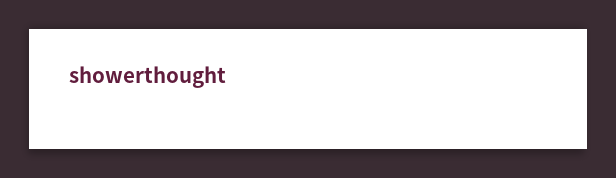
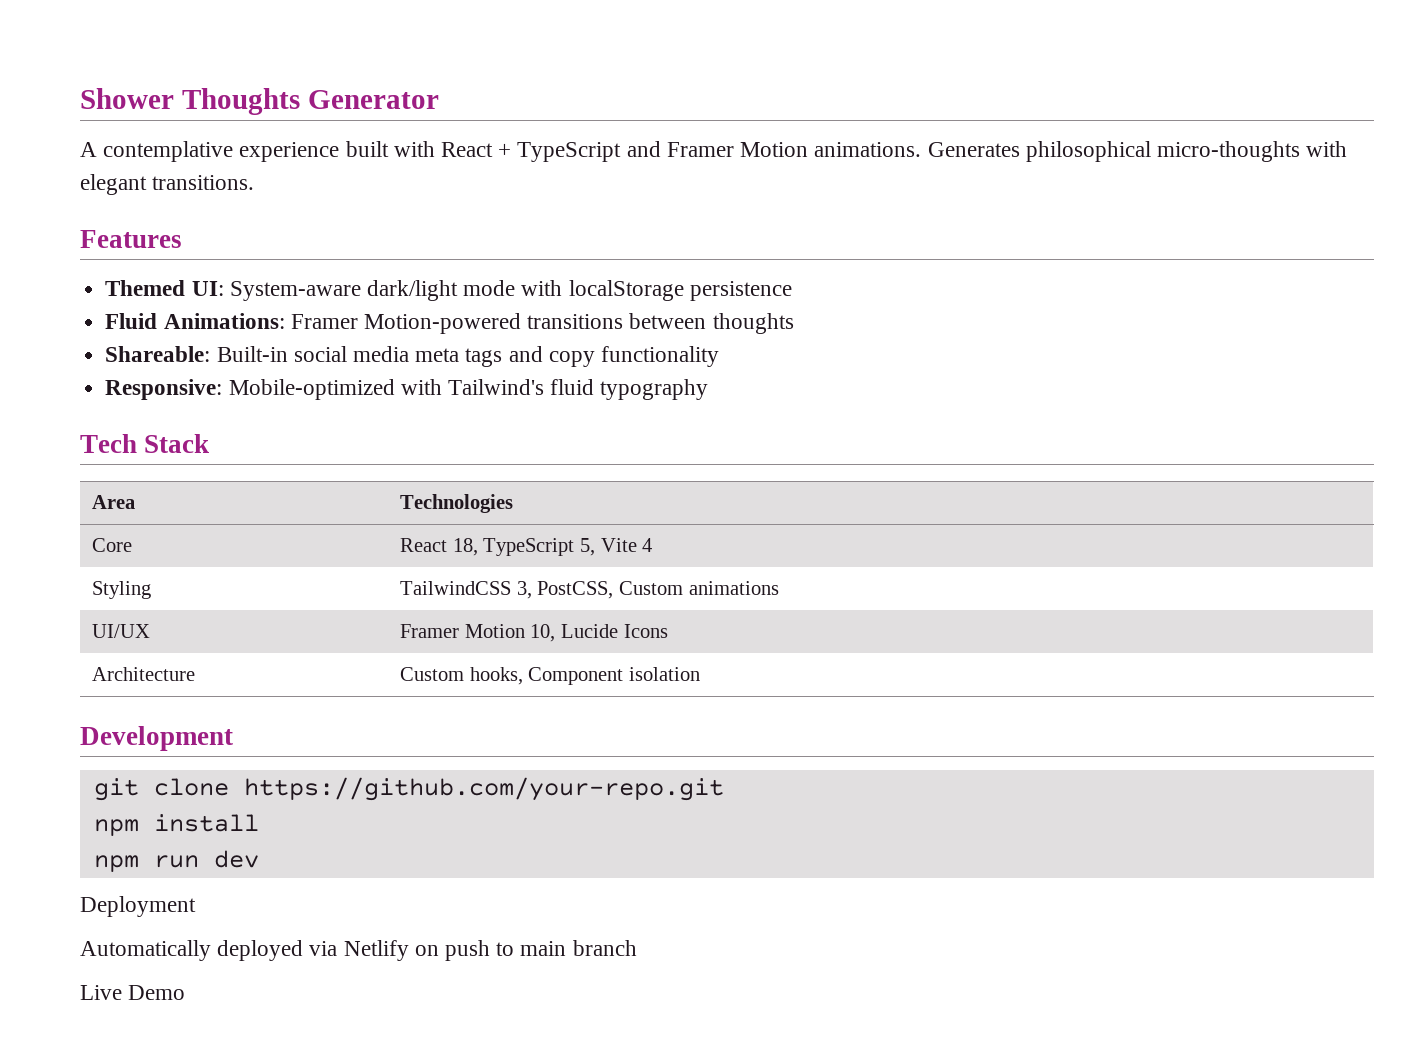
- showerthought
+ Shower Thoughts Generator
+ A contemplative experience built with React + TypeScript and Framer Motion animations. Generates philosophical micro-thoughts with elegant transitions.
+ Features
+ Themed UI: System-aware dark/light mode with localStorage persistence
+ Fluid Animations: Framer Motion-powered transitions between thoughts
+ Shareable: Built-in social media meta tags and copy functionality
+ Responsive: Mobile-optimized with Tailwind's fluid typography
+ Tech Stack
+ Area | Technologies
+ Core | React 18, TypeScript 5, Vite 4
+ Styling | TailwindCSS 3, PostCSS, Custom animations
+ UI/UX | Framer Motion 10, Lucide Icons
+ Architecture | Custom hooks, Component isolation
+ Development
+ git clone https://github.com/your-repo.git
+ npm install
+ npm run dev
+ Deployment
+ Automatically deployed via Netlify on push to main branch
+ Live Demo

